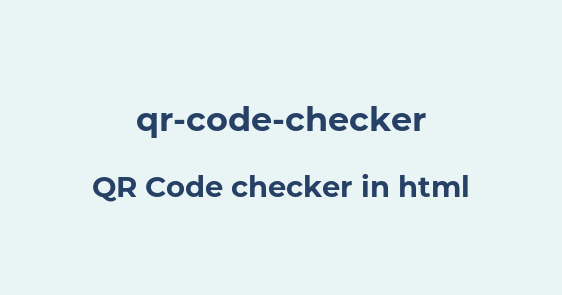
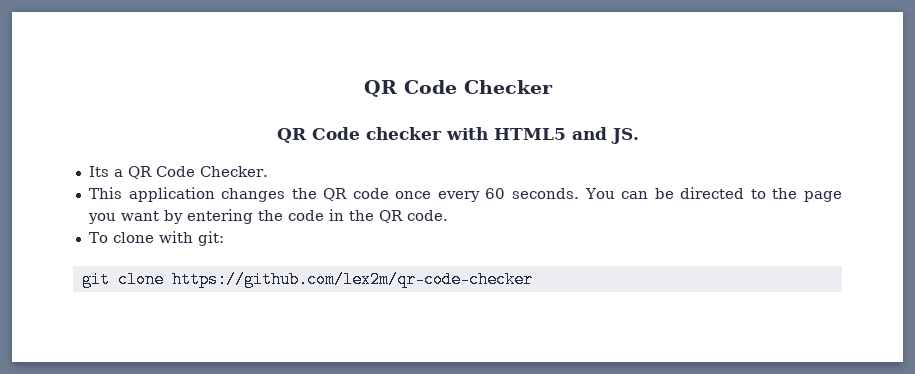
- qr-code-checker
+ QR Code Checker
- QR Code checker in html
+ QR Code checker with HTML5 and JS.
+ Its a QR Code Checker.
+ This application changes the QR code once every 60 seconds. You can be directed to the page you want by entering the code in the QR code.
+ To clone with git:
+ git clone https://github.com/lex2m/qr-code-checker

